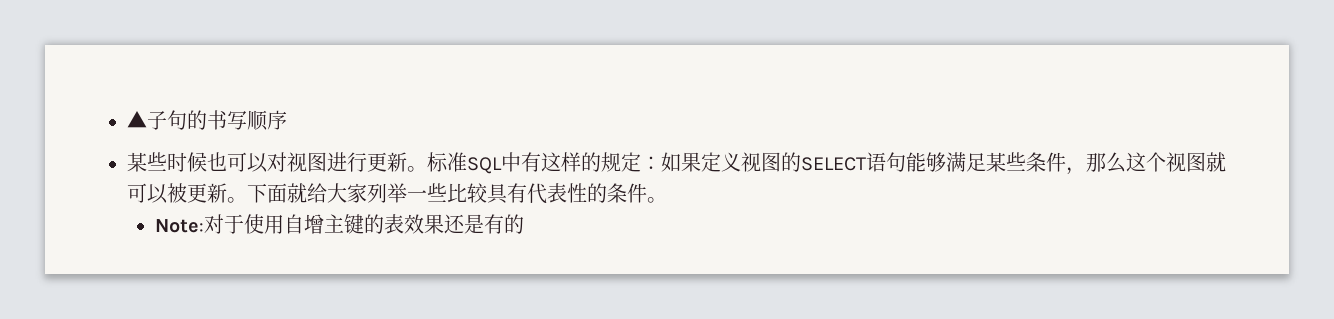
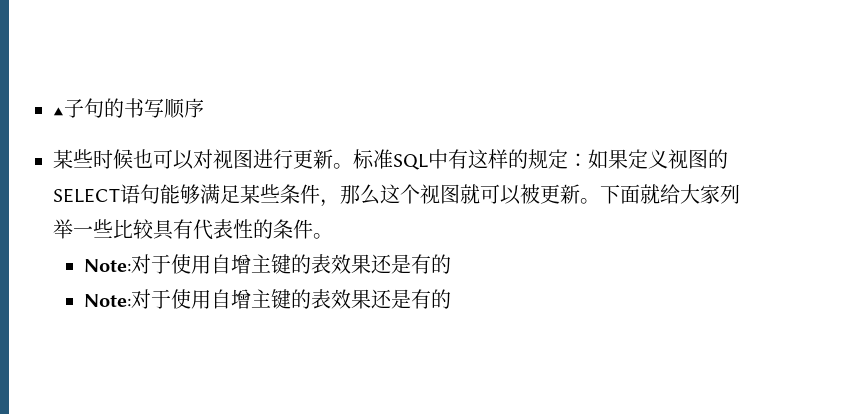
  下面就给大家列举一些比较具有代表性的条件。
+ Note:对于使用自增主键的表效果还是有的

